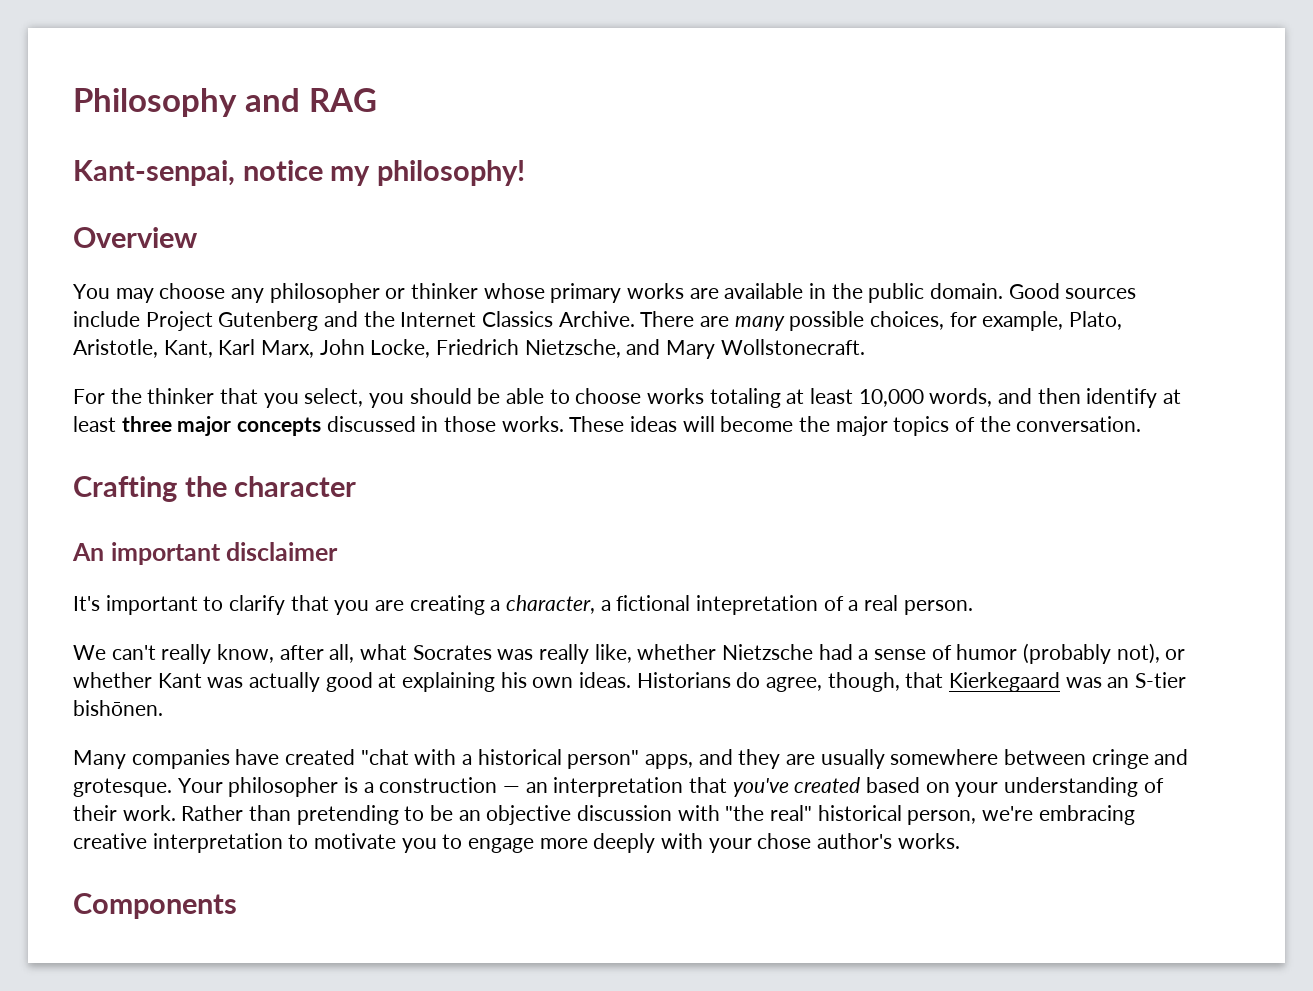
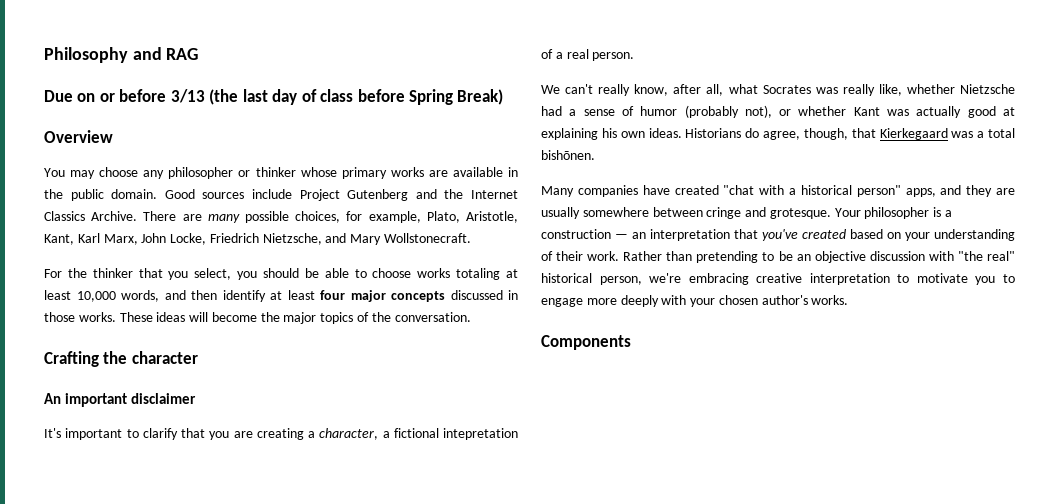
- Kant-senpai, notice my philosophy!
+ Due on or before 3/13 (the last day of class before Spring Break)
- For the thinker that you select, you should be able to choose works totaling at least 10,000 words, and then identify at least three major concepts discussed in those works.
+ For the thinker that you select, you should be able to choose works totaling at least 10,000 words, and then identify at least four major concepts discussed in those works.
- Historians do agree, though, that Kierkegaard was an S-tier bishōnen.
+ Historians do agree, though, that Kierkegaard was a total bishōnen.
- Rather than pretending to be an objective discussion with "the real" historical person, we're embracing creative interpretation to motivate you to engage more deeply with your chose author's works.
+ Rather than pretending to be an objective discussion with "the real" historical person, we're embracing creative interpretation to motivate you to engage more deeply with your chosen author's works.

